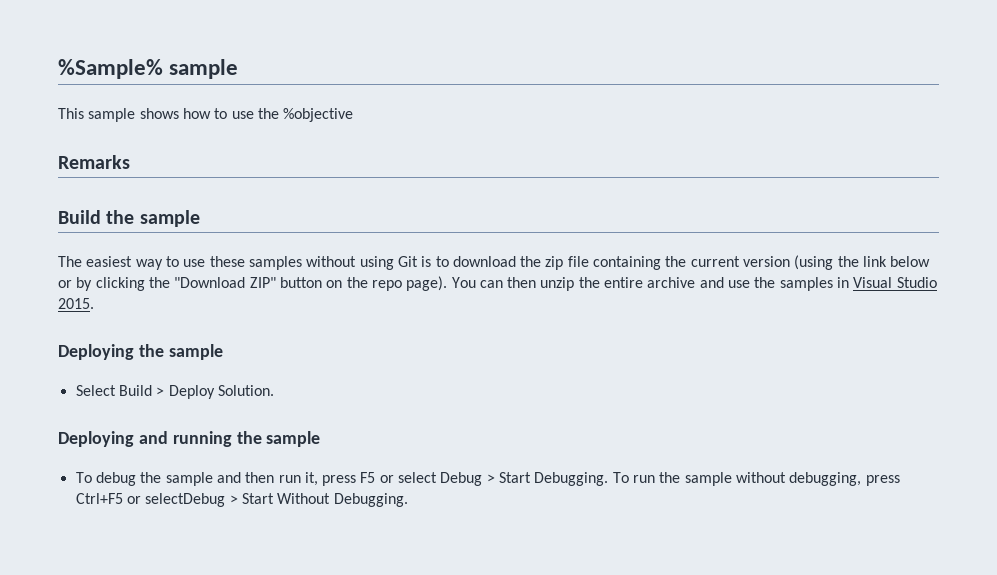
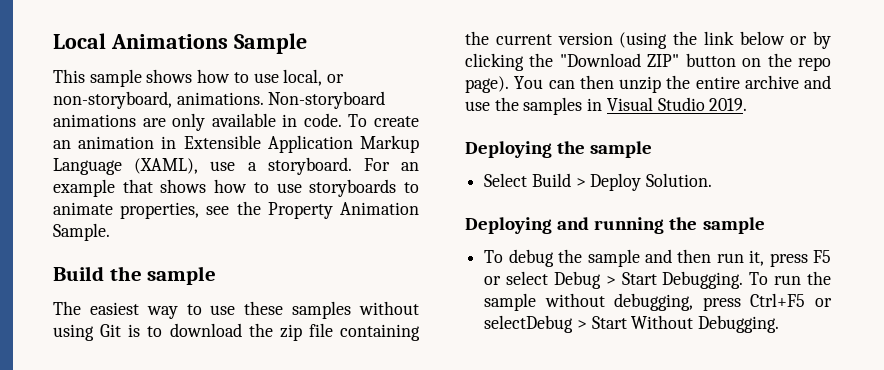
- %Sample% sample
+ Local Animations Sample
- This sample shows how to use the %objective
- Remarks
+ This sample shows how to use local, or non-storyboard, animations. Non-storyboard animations are only available in code. To create an animation in Extensible Application Markup Language (XAML), use a storyboard. For an example that shows how to use storyboards to animate properties, see the Property Animation Sample.
- You can then unzip the entire archive and use the samples in Visual Studio 2015.
+ You can then unzip the entire archive and use the samples in Visual Studio 2019.

